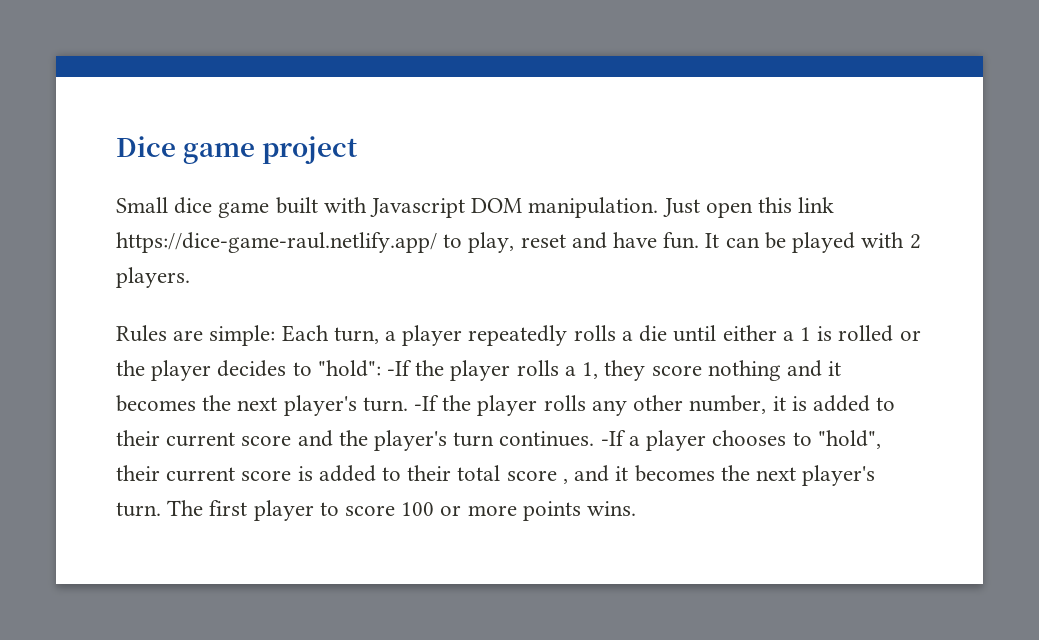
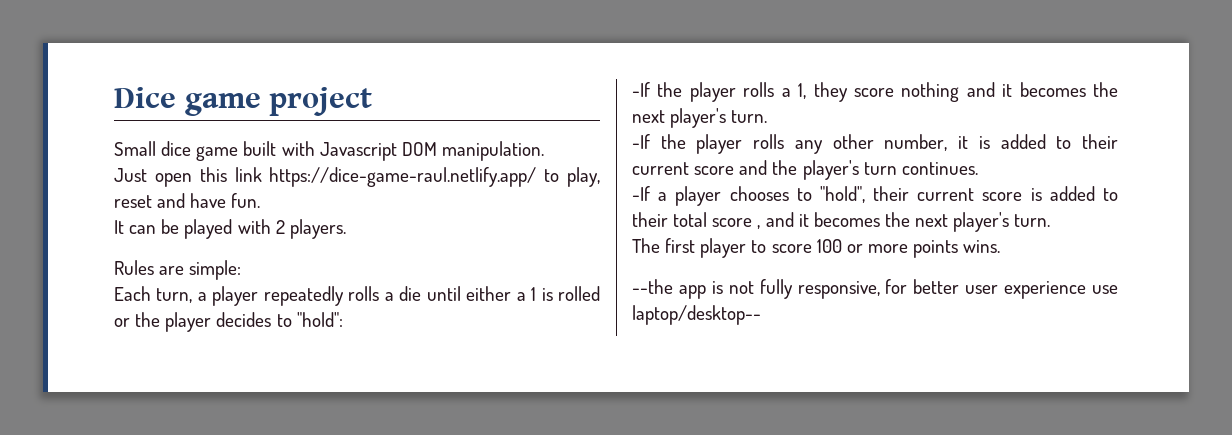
- Small dice game built with Javascript DOM manipulation. Just open this link https://dice-game-raul.netlify.app/ to play, reset and have fun. It can be played with 2 players.
+ Small dice game built with Javascript DOM manipulation.
+ Just open this link https://dice-game-raul.netlify.app/ to play, reset and have fun.
+ It can be played with 2 players.
- Rules are simple: Each turn, a player repeatedly rolls a die until either a 1 is rolled or the player decides to "hold": -If the player rolls a 1, they score nothing and it becomes the next player's turn. -If the player rolls any other number, it is added to their current score and the player's turn continues. -If a player chooses to "hold", their current score is added to their total score , and it becomes the next player's turn. The first player to score 100 or more points wins.
+ Rules are simple:
+ Each turn, a player repeatedly rolls a die until either a 1 is rolled or the player decides to "hold":
+ -If the player rolls a 1, they score nothing and it becomes the next player's turn.
+ -If the player rolls any other number, it is added to their current score and the player's turn continues.
+ -If a player chooses to "hold", their current score is added to their total score , and it becomes the next player's turn.
+ The first player to score 100 or more points wins.
+ --the app is not fully responsive, for better user experience use laptop/desktop--

